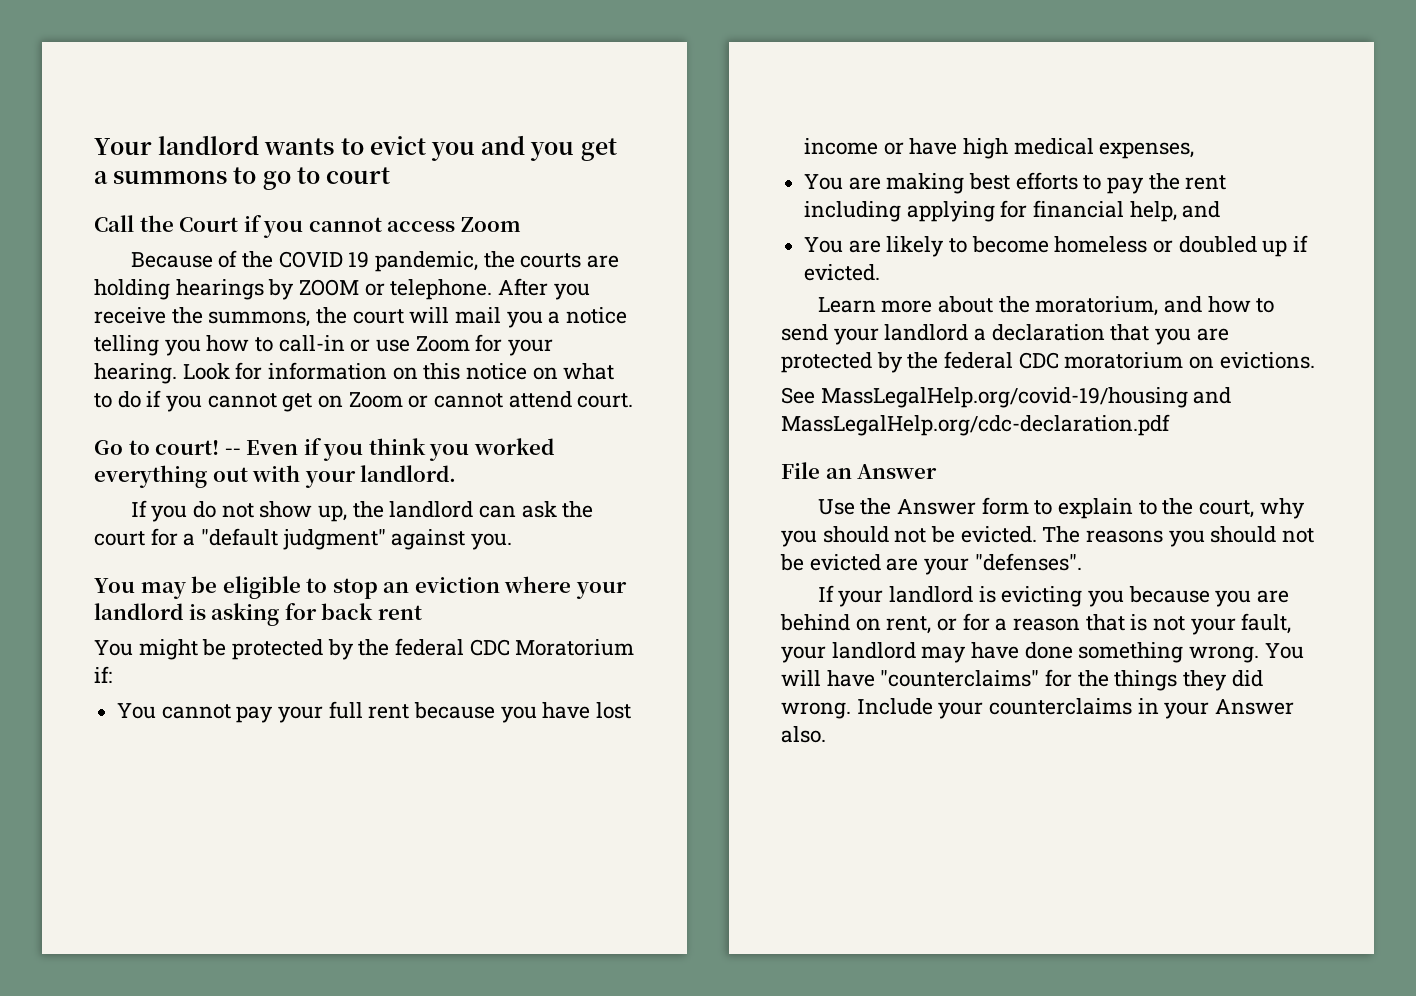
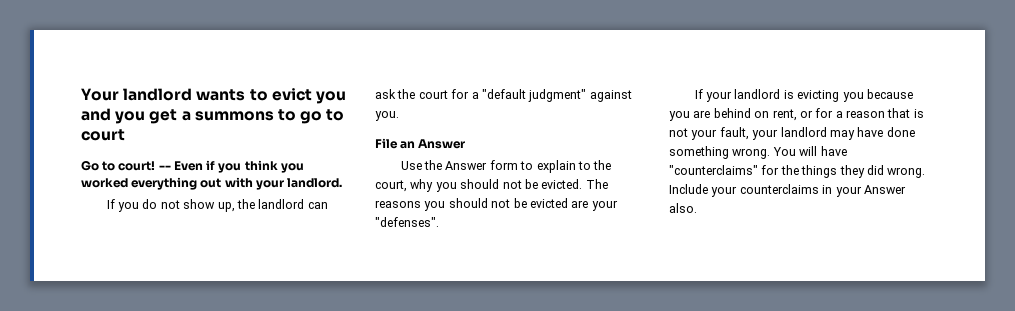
- Call the Court if you cannot access Zoom
- Because of the COVID 19 pandemic, the courts are holding hearings by ZOOM or telephone. After you receive the summons, the court will mail you a notice telling you how to call-in or use Zoom for your hearing. Look for information on this notice on what to do if you cannot get on Zoom or cannot attend court.
- You may be eligible to stop an eviction where your landlord is asking for back rent
- You might be protected by the federal CDC Moratorium if:
- You cannot pay your full rent because you have lost income or have high medical expenses,
- You are making best efforts to pay the rent including applying for financial help, and
- You are likely to become homeless or doubled up if evicted.
- Learn more about the moratorium, and how to send your landlord a declaration that you are protected by the federal CDC moratorium on evictions.
- See MassLegalHelp.org/covid-19/housing and MassLegalHelp.org/cdc-declaration.pdf

